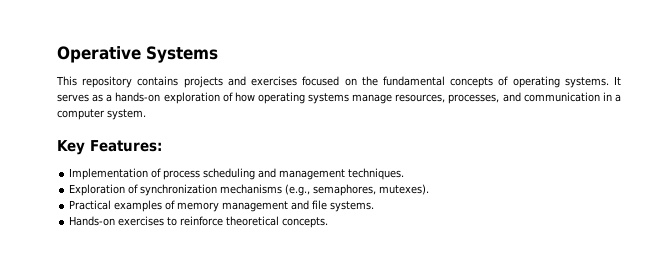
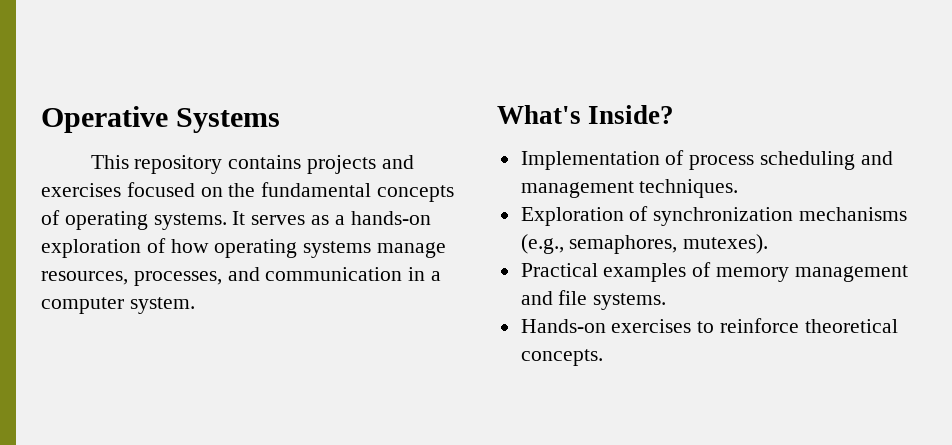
- Key Features:
+ What's Inside?

